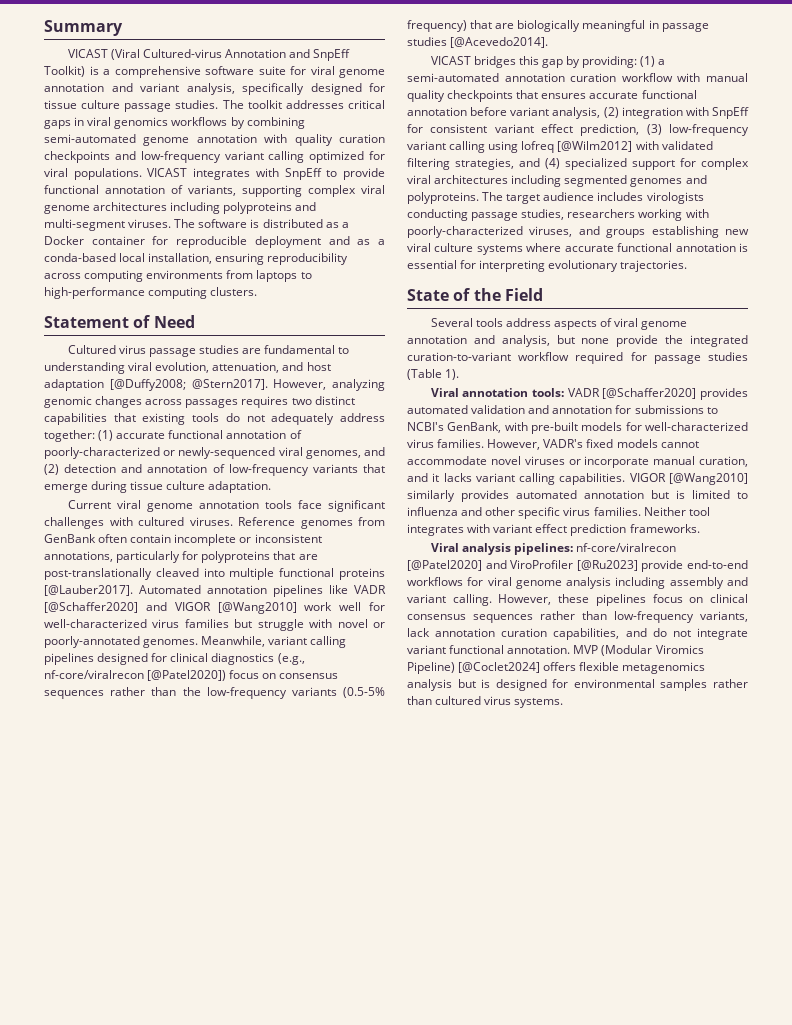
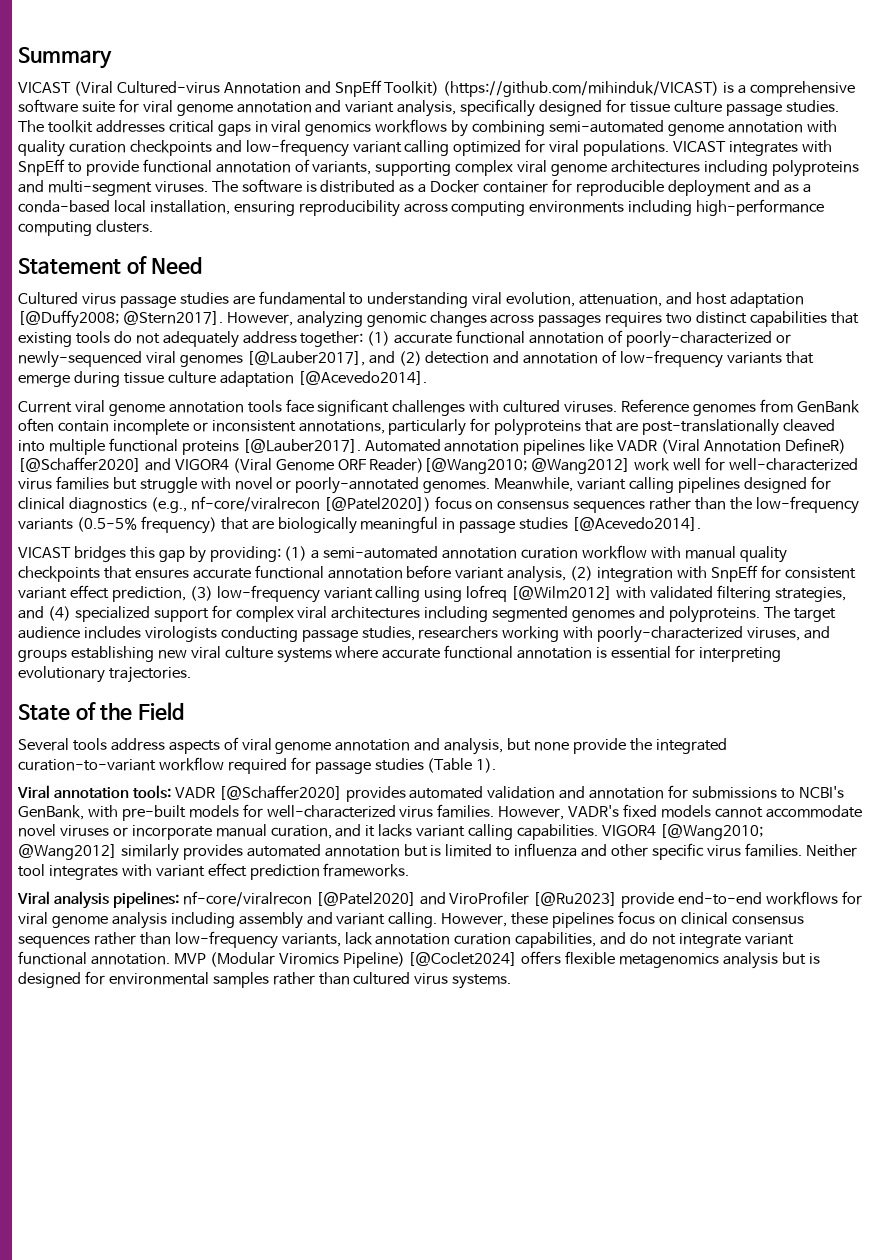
- VICAST (Viral Cultured-virus Annotation and SnpEff Toolkit) is a comprehensive software suite for viral genome annotation and variant analysis, specifically designed for tissue culture passage studies.
+ VICAST (Viral Cultured-virus Annotation and SnpEff Toolkit) (https://github.com/mihinduk/VICAST) is a comprehensive software suite for viral genome annotation and variant analysis, specifically designed for tissue culture passage studies.
- The software is distributed as a Docker container for reproducible deployment and as a conda-based local installation, ensuring reproducibility across computing environments from laptops to high-performance computing clusters.
+ The software is distributed as a Docker container for reproducible deployment and as a conda-based local installation, ensuring reproducibility across computing environments including high-performance computing clusters.
- However, analyzing genomic changes across passages requires two distinct capabilities that existing tools do not adequately address together: (1) accurate functional annotation of poorly-characterized or newly-sequenced viral genomes, and (2) detection and annotation of low-frequency variants that emerge during tissue culture adaptation.
+ However, analyzing genomic changes across passages requires two distinct capabilities that existing tools do not adequately address together: (1) accurate functional annotation of poorly-characterized or newly-sequenced viral genomes [@Lauber2017], and (2) detection and annotation of low-frequency variants that emerge during tissue culture adaptation [@Acevedo2014].
- Automated annotation pipelines like VADR [@Schaffer2020] and VIGOR [@Wang2010] work well for well-characterized virus families but struggle with novel or poorly-annotated genomes.
+ Automated annotation pipelines like VADR (Viral Annotation DefineR) [@Schaffer2020] and VIGOR4 (Viral Genome ORF Reader)[@Wang2010; @Wang2012] work well for well-characterized virus families but struggle with novel or poorly-annotated genomes.
- VIGOR [@Wang2010] similarly provides automated annotation but is limited to influenza and other specific virus families.
+ VIGOR4 [@Wang2010; @Wang2012] similarly provides automated annotation but is limited to influenza and other specific virus families.

